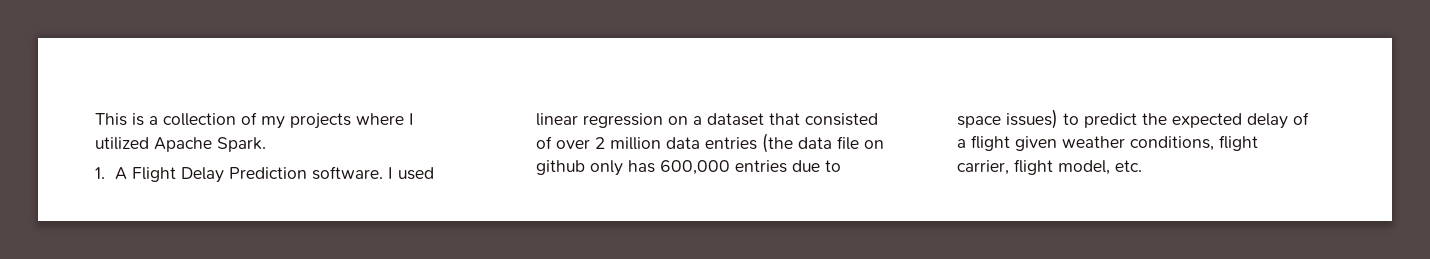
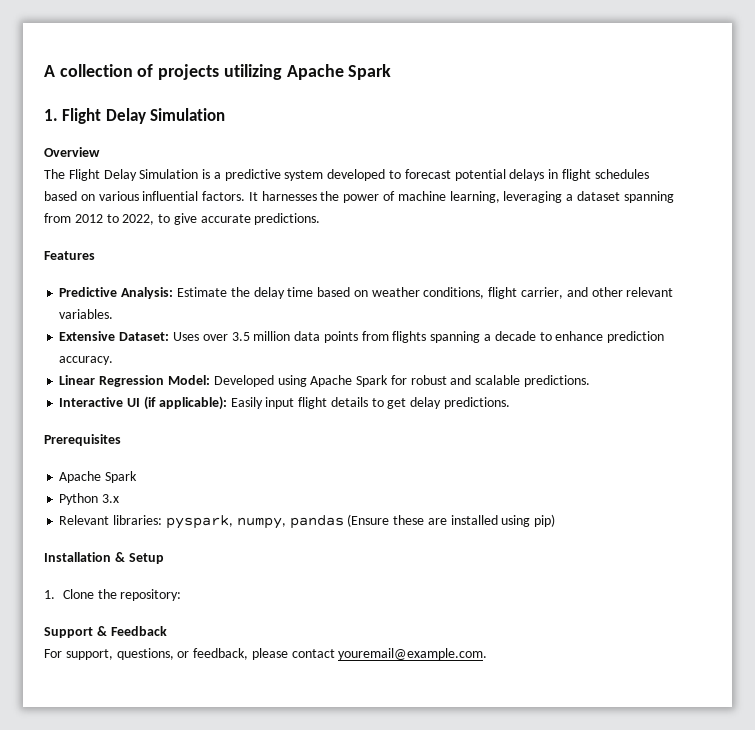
- This is a collection of my projects where I utilized Apache Spark.
- 1. A Flight Delay Prediction software. I used linear regression on a dataset that consisted of over 2 million data entries (the data file on github only has 600,000 entries due to space issues) to predict the expected delay of a flight given weather conditions, flight carrier, flight model, etc.
+ A collection of projects utilizing Apache Spark
+ 1. Flight Delay Simulation
+ Overview
+ The Flight Delay Simulation is a predictive system developed to forecast potential delays in flight schedules based on various influential factors. It harnesses the power of machine learning, leveraging a dataset spanning from 2012 to 2022, to give accurate predictions.
+ Features
+ Predictive Analysis: Estimate the delay time based on weather conditions, flight carrier, and other relevant variables.
+ Extensive Dataset: Uses over 3.5 million data points from flights spanning a decade to enhance prediction accuracy.
+ Linear Regression Model: Developed using Apache Spark for robust and scalable predictions.
+ Interactive UI (if applicable): Easily input flight details to get delay predictions.
+ Prerequisites
+ Apache Spark
+ Python 3.x
+ Relevant libraries: pyspark, numpy, pandas (Ensure these are installed using pip)
+ Installation & Setup
+ 1. Clone the repository:
+ Support & Feedback
+ For support, questions, or feedback, please contact youremail@example.com.

